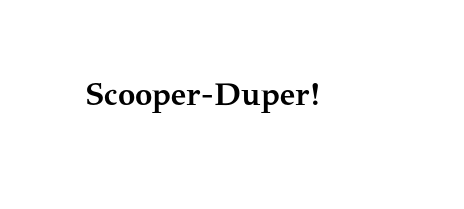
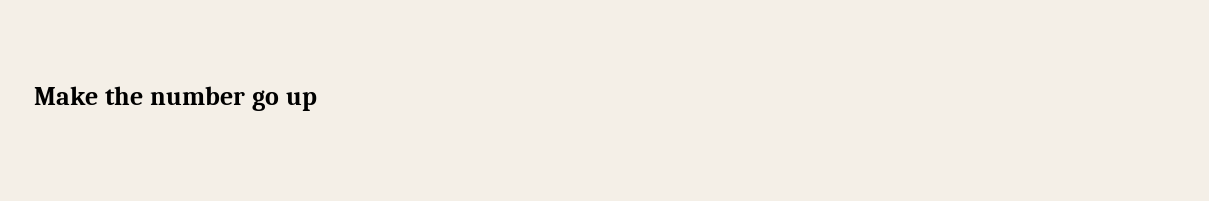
- Scooper-Duper!
+ Make the number go up

